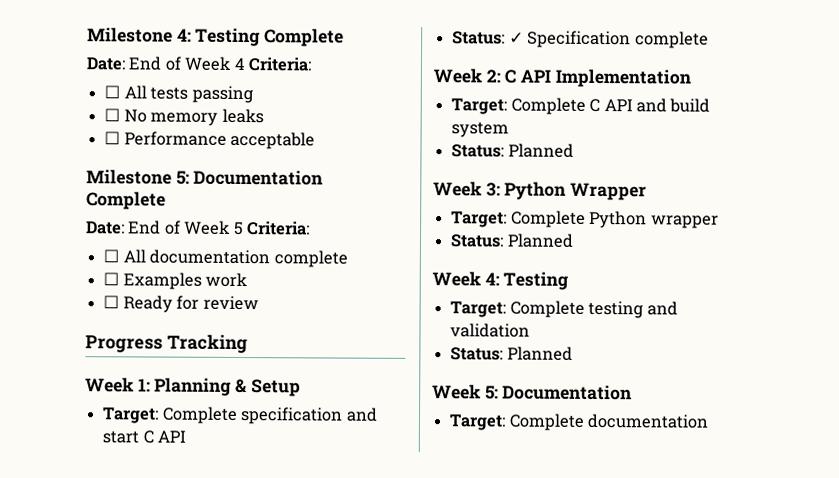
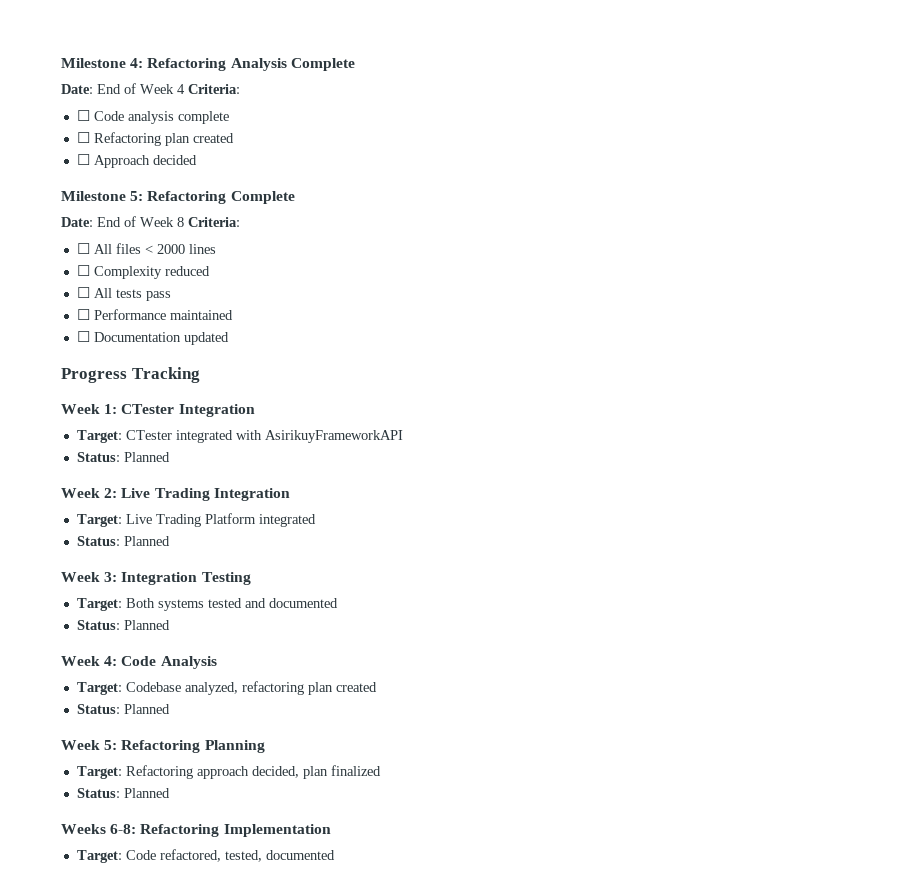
- Milestone 4: Testing Complete
+ Milestone 4: Refactoring Analysis Complete
- ☐ All tests passing
- ☐ No memory leaks
- ☐ Performance acceptable
+ ☐ Code analysis complete
+ ☐ Refactoring plan created
+ ☐ Approach decided
- Milestone 5: Documentation Complete
- Date: End of Week 5 Criteria:
- ☐ All documentation complete
- ☐ Examples work
- ☐ Ready for review
+ Milestone 5: Refactoring Complete
+ Date: End of Week 8 Criteria:
+ ☐ All files < 2000 lines
+ ☐ Complexity reduced
+ ☐ All tests pass
+ ☐ Performance maintained
+ ☐ Documentation updated
  Progress Tracking
- Week 1: Planning & Setup
- Target: Complete specification and start C API
- Status: ✓ Specification complete
- Week 2: C API Implementation
- Target: Complete C API and build system
+ Week 1: CTester Integration
+ Target: CTester integrated with AsirikuyFrameworkAPI
+ Status: Planned
+ Week 2: Live Trading Integration
+ Target: Live Trading Platform integrated
- Week 3: Python Wrapper
- Target: Complete Python wrapper
+ Week 3: Integration Testing
+ Target: Both systems tested and documented
- Week 4: Testing
- Target: Complete testing and validation
+ Week 4: Code Analysis
+ Target: Codebase analyzed, refactoring plan created
- Week 5: Documentation
- Target: Complete documentation
+ Week 5: Refactoring Planning
+ Target: Refactoring approach decided, plan finalized
+ Status: Planned
+ Weeks 6-8: Refactoring Implementation
+ Target: Code refactored, tested, documented

